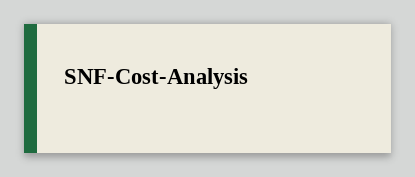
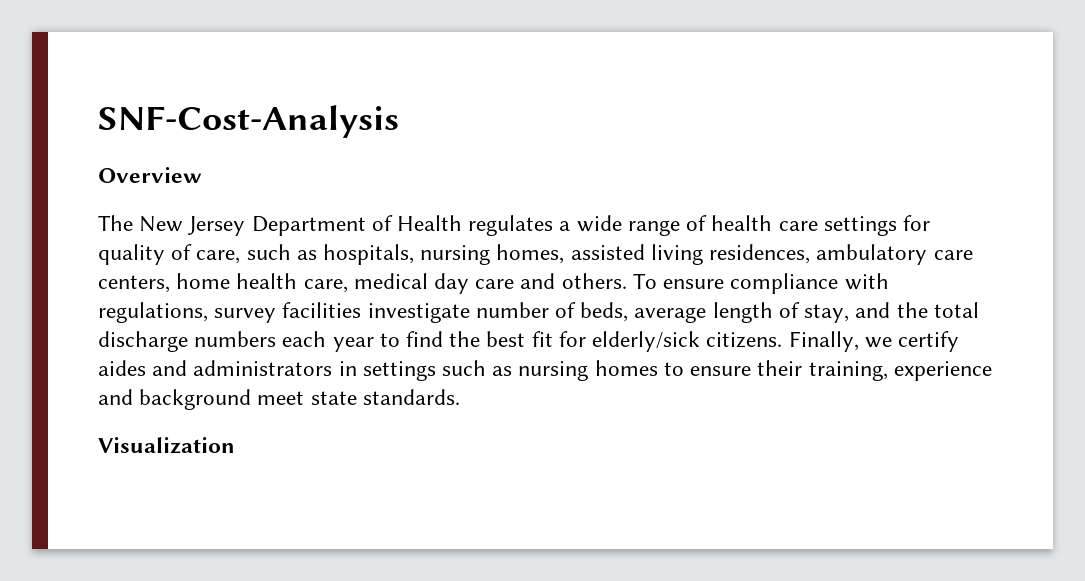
+ Overview
+ The New Jersey Department of Health regulates a wide range of health care settings for quality of care, such as hospitals, nursing homes, assisted living residences, ambulatory care centers, home health care, medical day care and others. To ensure compliance with regulations, survey facilities investigate number of beds, average length of stay, and the total discharge numbers each year to find the best fit for elderly/sick citizens. Finally, we certify aides and administrators in settings such as nursing homes to ensure their training, experience and background meet state standards.
+ Visualization

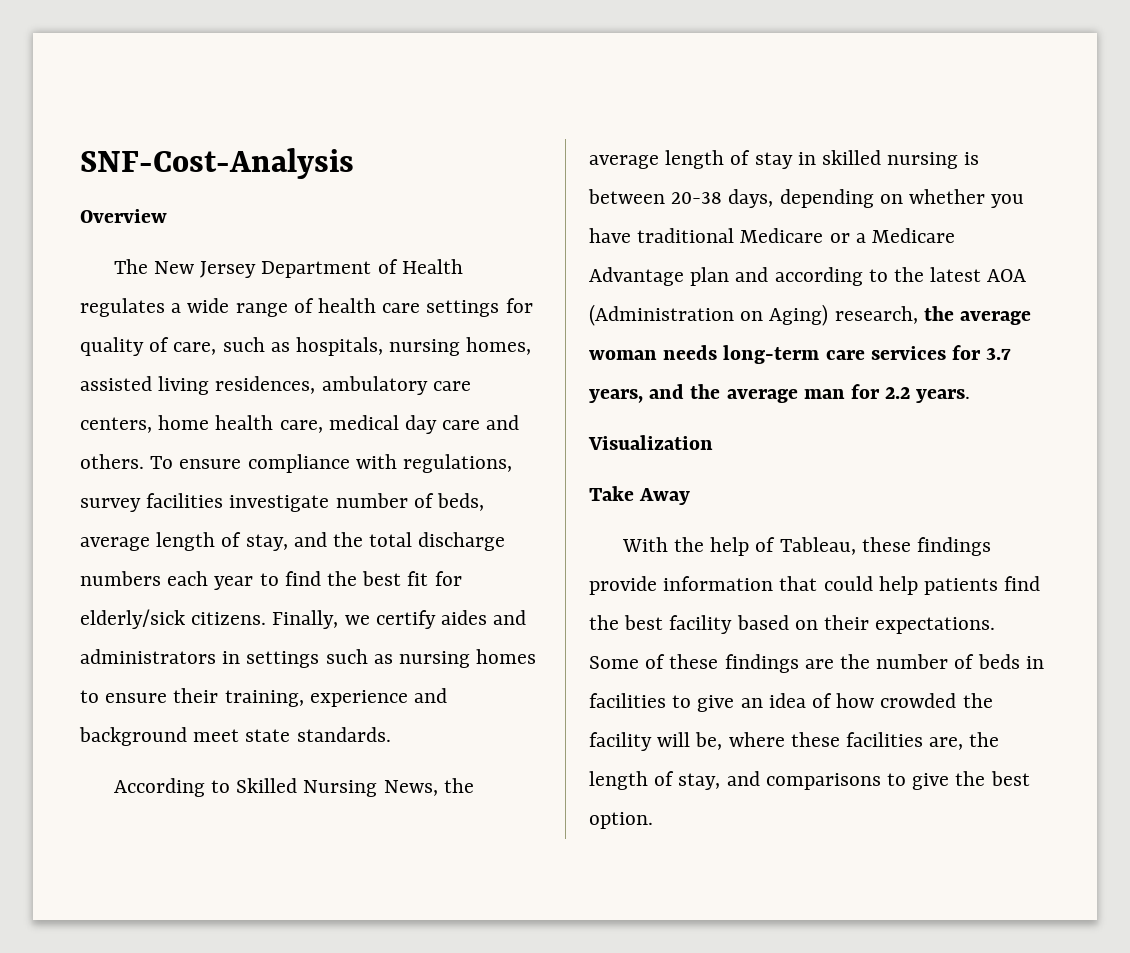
+ According to Skilled Nursing News, the average length of stay in skilled nursing is between 20-38 days, depending on whether you have traditional Medicare or a Medicare Advantage plan and according to the latest AOA (Administration on Aging) research, the average woman needs long-term care services for 3.7 years, and the average man for 2.2 years.
  Visualization
+ Take Away
+ With the help of Tableau, these findings provide information that could help patients find the best facility based on their expectations. Some of these findings are the number of beds in facilities to give an idea of how crowded the facility will be, where these facilities are, the length of stay, and comparisons to give the best option.

